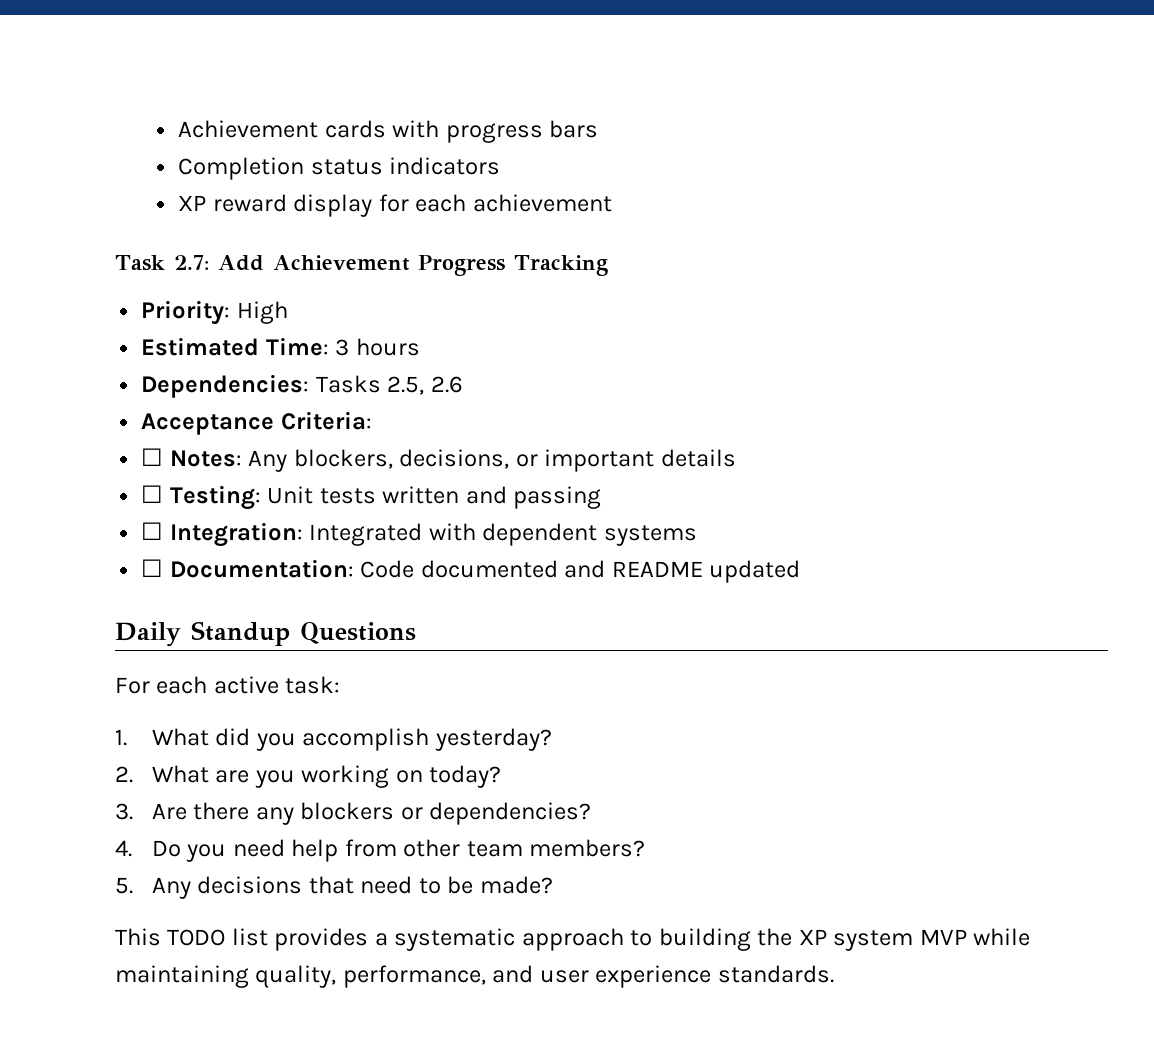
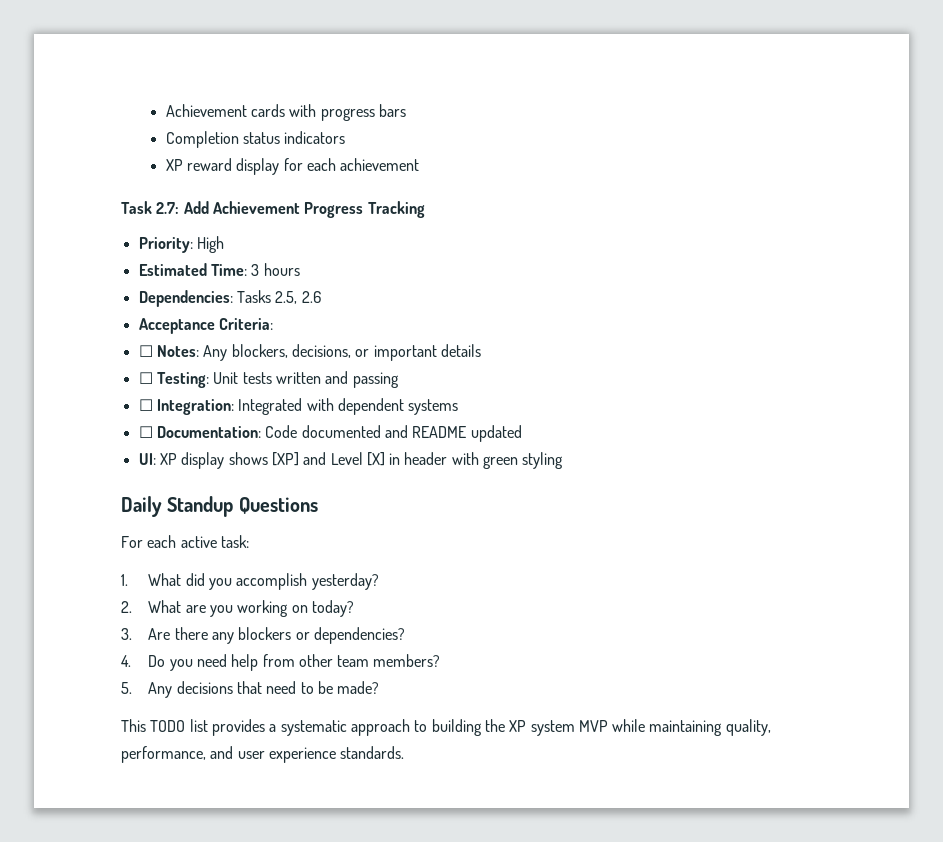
+ UI: XP display shows [XP] and Level [X] in header with green styling

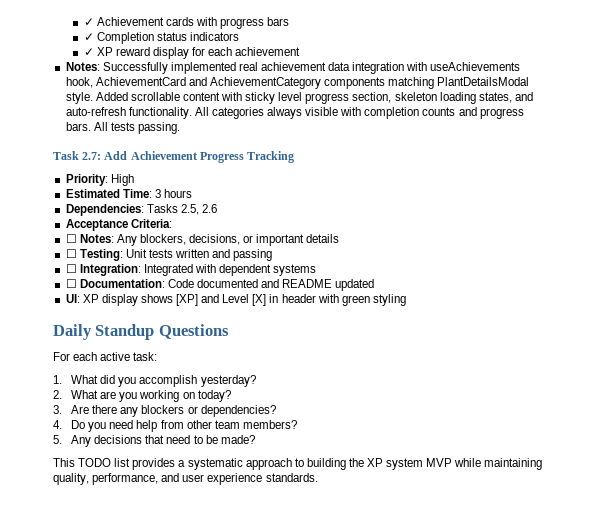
- Achievement cards with progress bars
+ ✓ Achievement cards with progress bars
- Completion status indicators
+ ✓ Completion status indicators
- XP reward display for each achievement
+ ✓ XP reward display for each achievement
+ Notes: Successfully implemented real achievement data integration with useAchievements hook, AchievementCard and AchievementCategory components matching PlantDetailsModal style. Added scrollable content with sticky level progress section, skeleton loading states, and auto-refresh functionality. All categories always visible with completion counts and progress bars. All tests passing.

